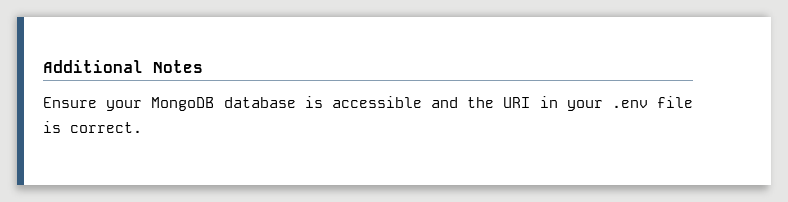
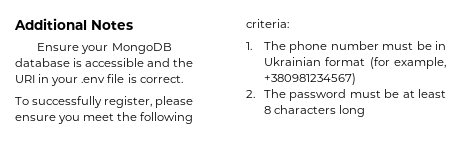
+ To successfully register, please ensure you meet the following criteria:
+ 1. The phone number must be in Ukrainian format (for example, +380981234567)
+ 2. The password must be at least 8 characters long

